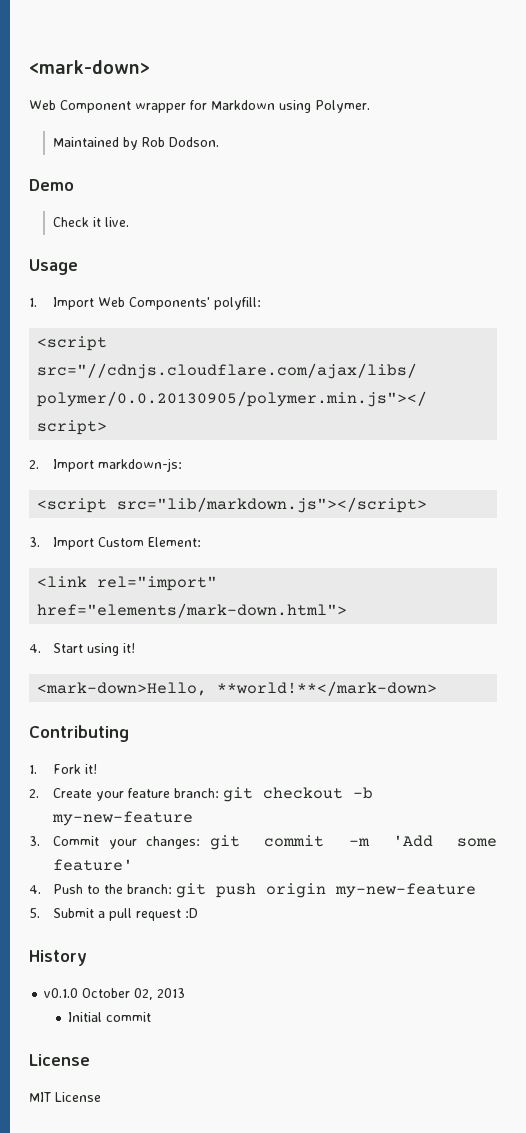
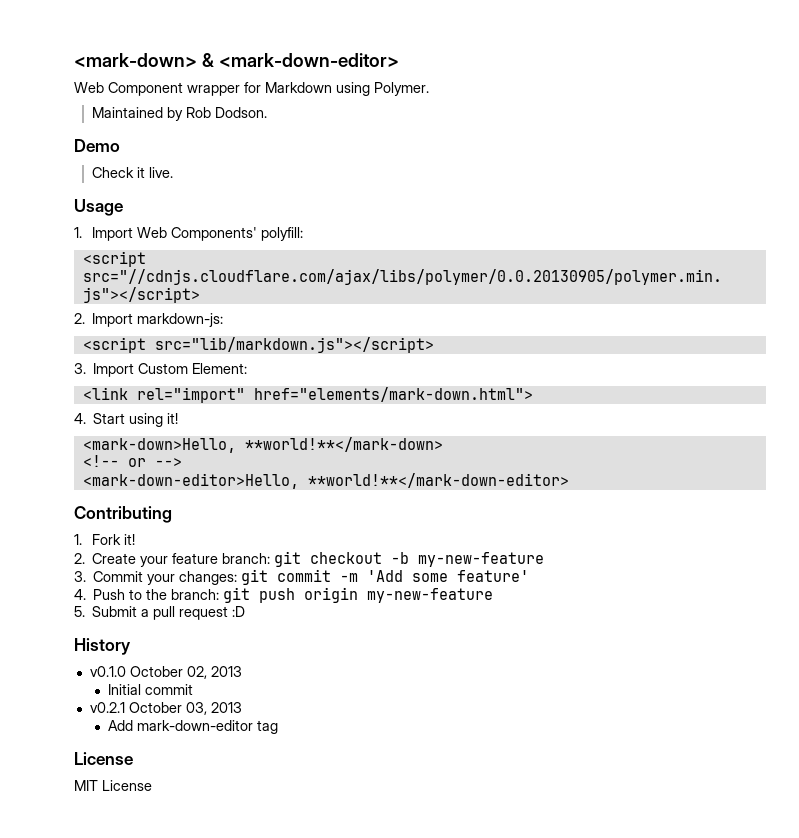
- <mark-down>
+ <mark-down> & <mark-down-editor>
+ <!-- or -->
+ <mark-down-editor>Hello, **world!**</mark-down-editor>
+ v0.2.1 October 03, 2013
+ Add mark-down-editor tag

